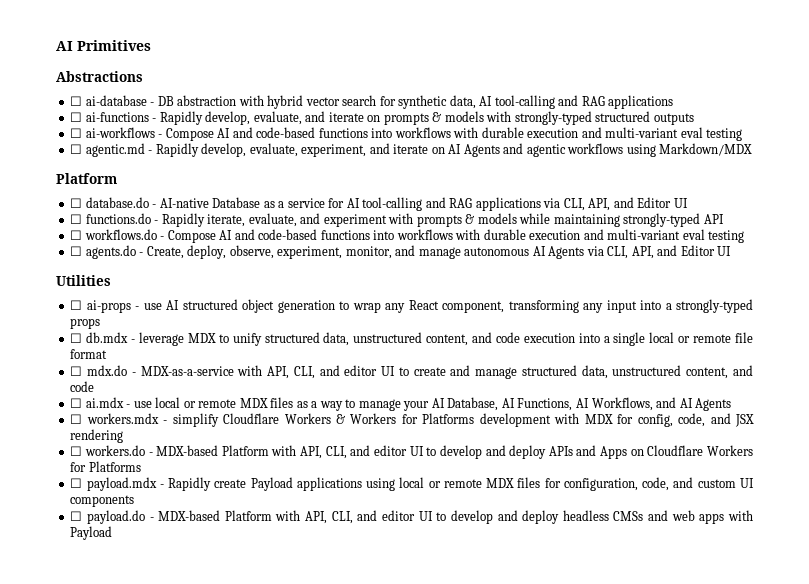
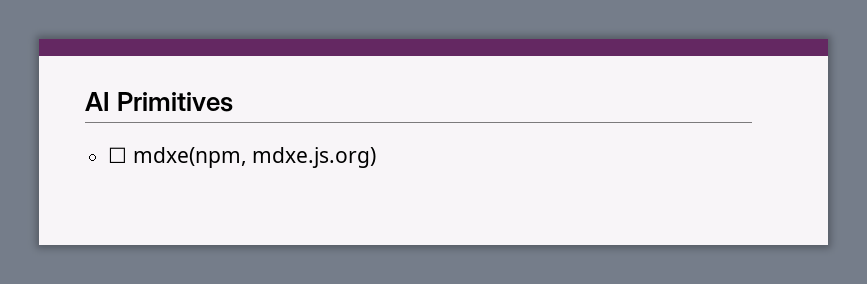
- Abstractions
- ☐ ai-database - DB abstraction with hybrid vector search for synthetic data, AI tool-calling and RAG applications
- ☐ ai-functions - Rapidly develop, evaluate, and iterate on prompts & models with strongly-typed structured outputs
- ☐ ai-workflows - Compose AI and code-based functions into workflows with durable execution and multi-variant eval testing
- ☐ agentic.md - Rapidly develop, evaluate, experiment, and iterate on AI Agents and agentic workflows using Markdown/MDX
- Platform
- ☐ database.do - AI-native Database as a service for AI tool-calling and RAG applications via CLI, API, and Editor UI
- ☐ functions.do - Rapidly iterate, evaluate, and experiment with prompts & models while maintaining strongly-typed API
- ☐ workflows.do - Compose AI and code-based functions into workflows with durable execution and multi-variant eval testing
- ☐ agents.do - Create, deploy, observe, experiment, monitor, and manage autonomous AI Agents via CLI, API, and Editor UI
- Utilities
- ☐ ai-props - use AI structured object generation to wrap any React component, transforming any input into a strongly-typed props
- ☐ db.mdx - leverage MDX to unify structured data, unstructured content, and code execution into a single local or remote file format
- ☐ mdx.do - MDX-as-a-service with API, CLI, and editor UI to create and manage structured data, unstructured content, and code
- ☐ ai.mdx - use local or remote MDX files as a way to manage your AI Database, AI Functions, AI Workflows, and AI Agents
- ☐ workers.mdx - simplify Cloudflare Workers & Workers for Platforms development with MDX for config, code, and JSX rendering
- ☐ workers.do - MDX-based Platform with API, CLI, and editor UI to develop and deploy APIs and Apps on Cloudflare Workers for Platforms
- ☐ payload.mdx - Rapidly create Payload applications using local or remote MDX files for configuration, code, and custom UI components
- ☐ payload.do - MDX-based Platform with API, CLI, and editor UI to develop and deploy headless CMSs and web apps with Payload
+ ☐ mdxe(npm, mdxe.js.org)

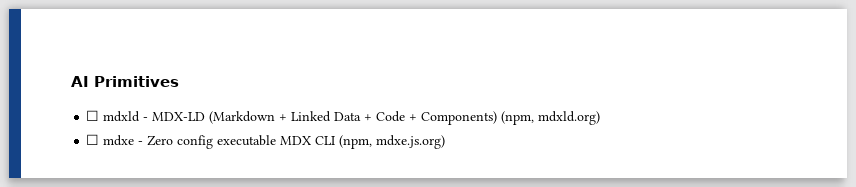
- ☐ mdxe(npm, mdxe.js.org)
+ ☐ mdxld - MDX-LD (Markdown + Linked Data + Code + Components) (npm, mdxld.org)
+ ☐ mdxe - Zero config executable MDX CLI (npm, mdxe.js.org)

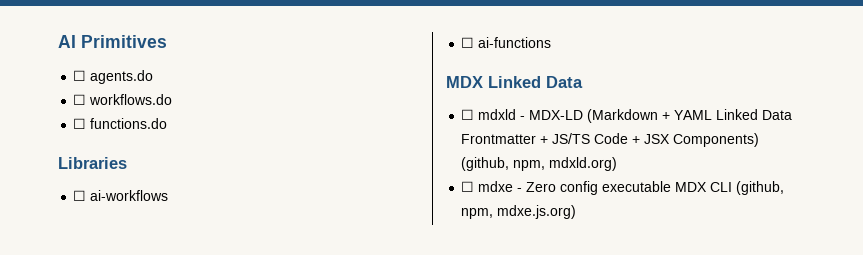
+ ☐ agents.do
+ ☐ workflows.do
+ ☐ functions.do
+ Libraries
+ ☐ ai-workflows
+ ☐ ai-functions
+ MDX Linked Data
- ☐ mdxld - MDX-LD (Markdown + Linked Data + Code + Components) (npm, mdxld.org)
+ ☐ mdxld - MDX-LD (Markdown + YAML Linked Data Frontmatter + JS/TS Code + JSX Components) (github, npm, mdxld.org)
- ☐ mdxe - Zero config executable MDX CLI (npm, mdxe.js.org)
+ ☐ mdxe - Zero config executable MDX CLI (github, npm, mdxe.js.org)

